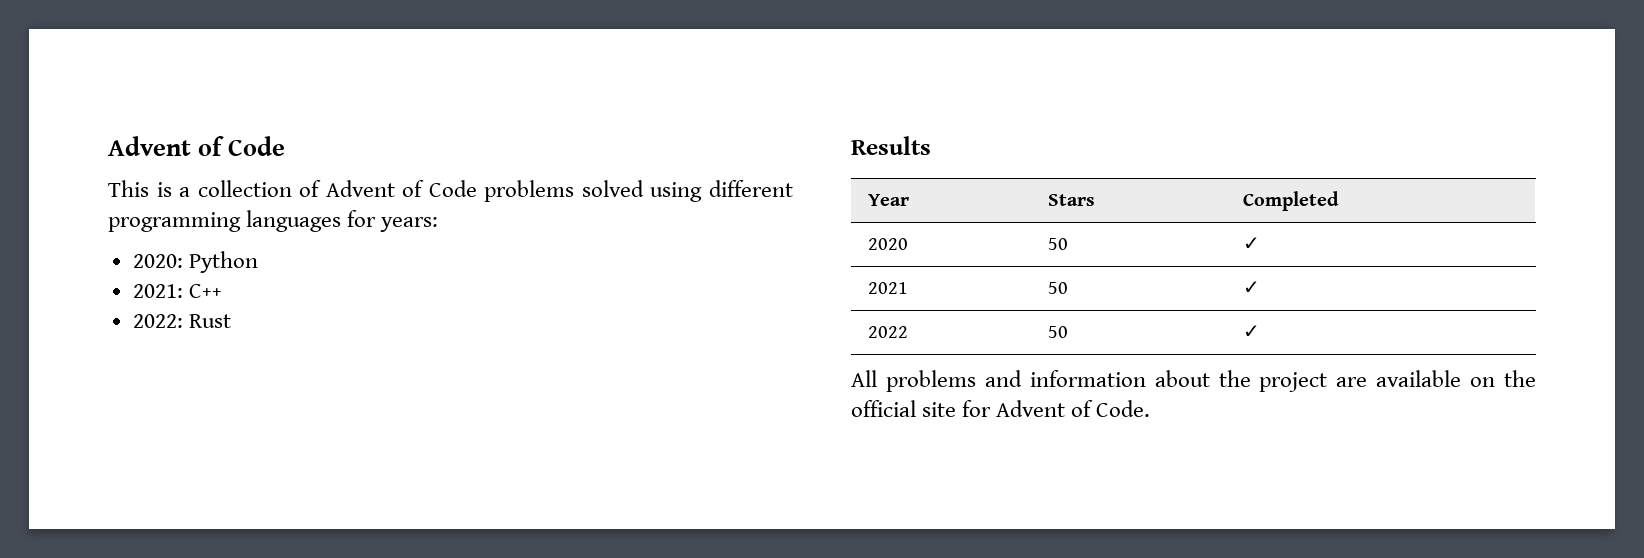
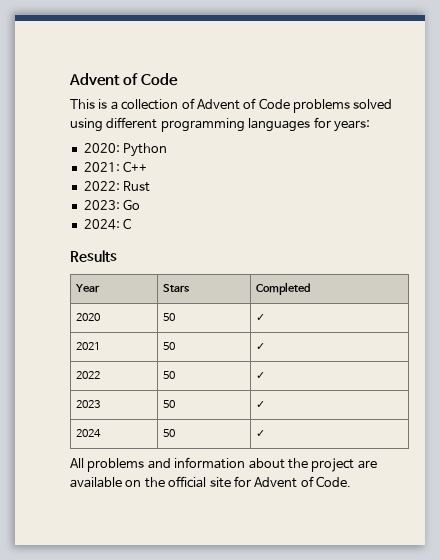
+ 2023: Go
+ 2024: C
+ 2023 | 50 | ✓
+ 2024 | 50 | ✓

